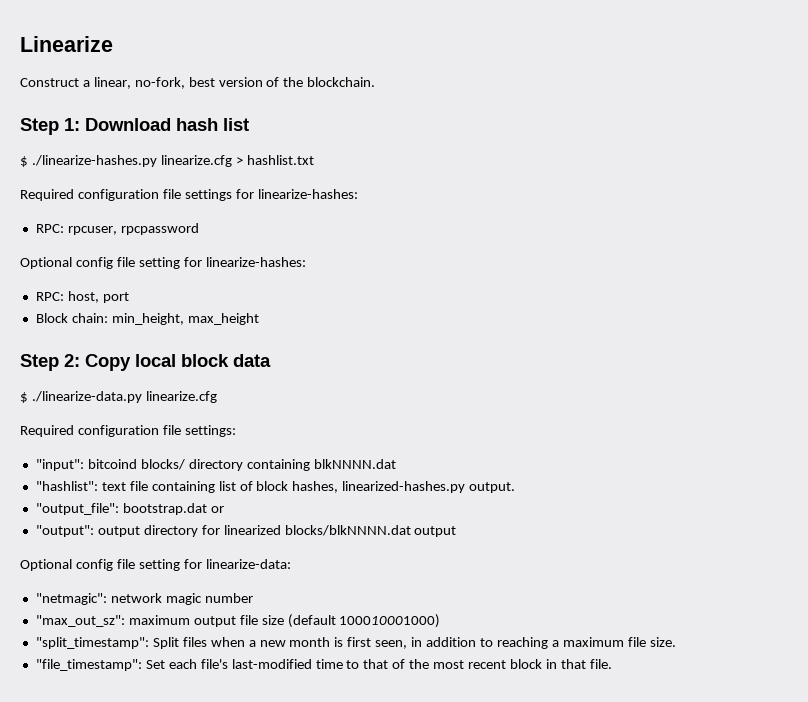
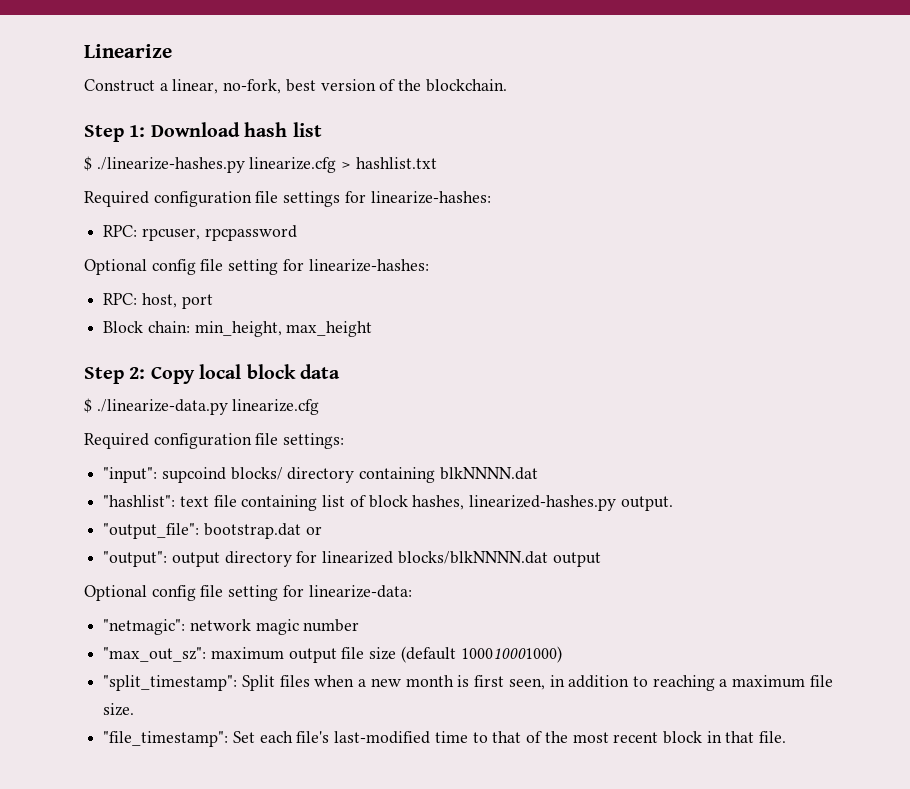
- "input": bitcoind blocks/ directory containing blkNNNN.dat
+ "input": supcoind blocks/ directory containing blkNNNN.dat

